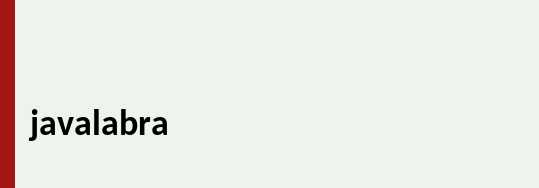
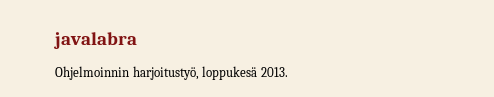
+ Ohjelmoinnin harjoitustyö, loppukesä 2013.

